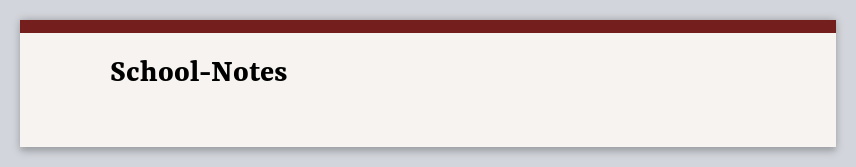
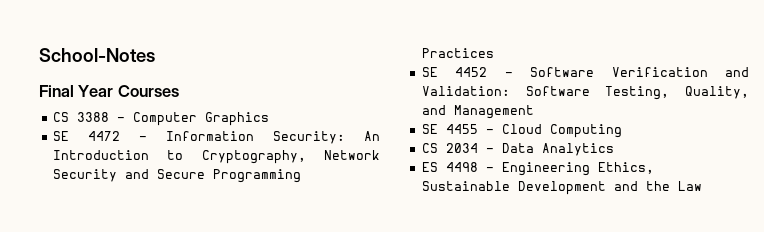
+ Final Year Courses
+ CS 3388 - Computer Graphics
+ SE 4472 - Information Security: An Introduction to Cryptography, Network Security and Secure Programming Practices
+ SE 4452 - Software Verification and Validation: Software Testing, Quality, and Management
+ SE 4455 - Cloud Computing
+ CS 2034 - Data Analytics
+ ES 4498 - Engineering Ethics, Sustainable Development and the Law

